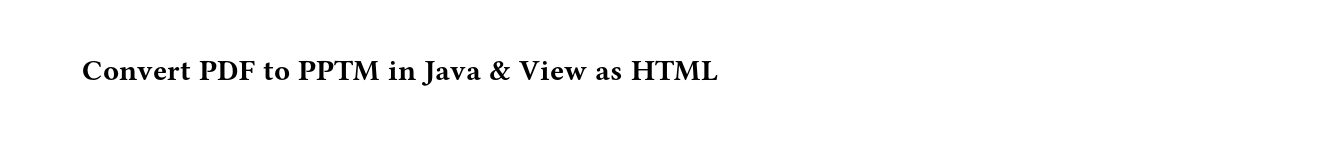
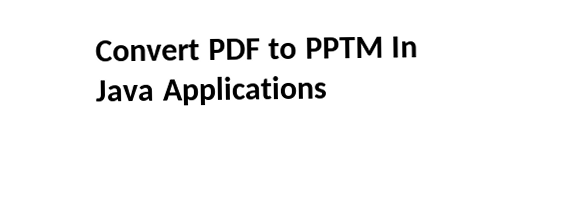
- Convert PDF to PPTM in Java & View as HTML
+ Convert PDF to PPTM In Java Applications

